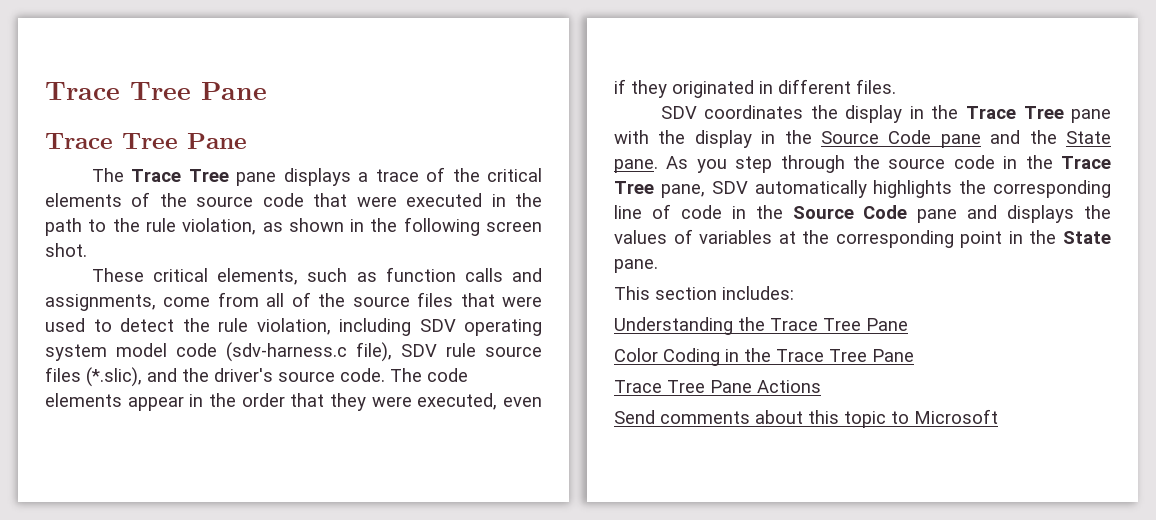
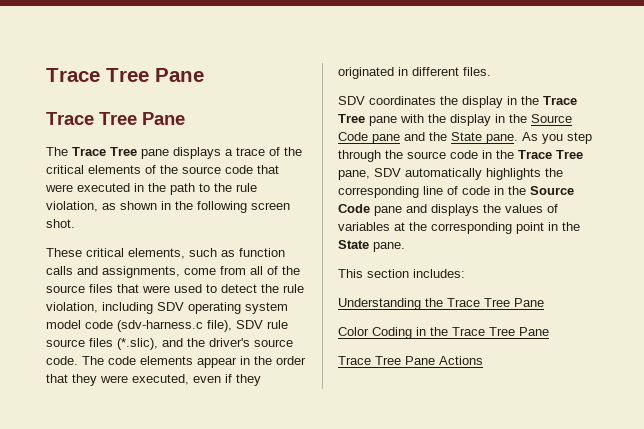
- Send comments about this topic to Microsoft

